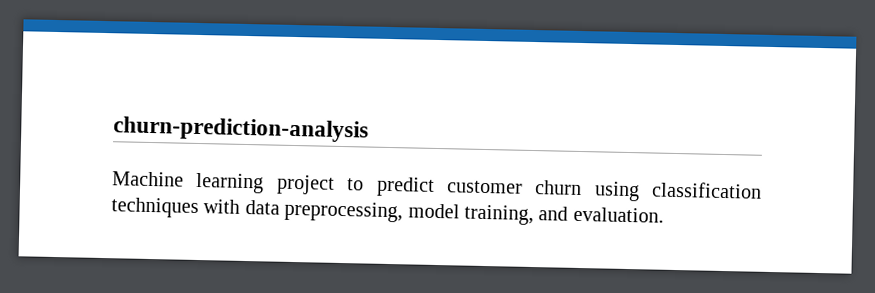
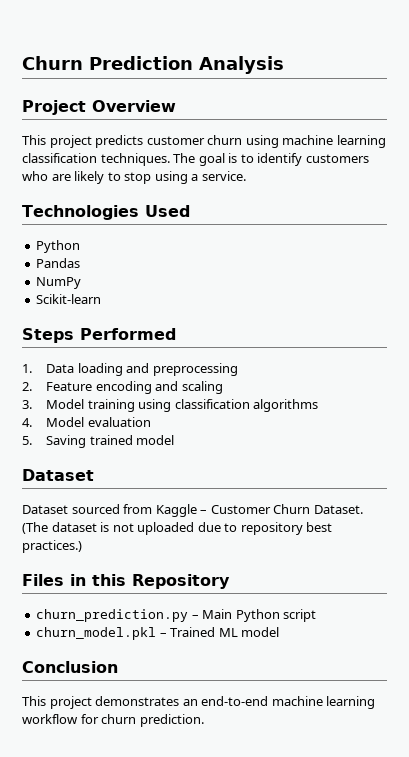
- churn-prediction-analysis
- Machine learning project to predict customer churn using classification techniques with data preprocessing, model training, and evaluation.
+ Churn Prediction Analysis
+ Project Overview
+ This project predicts customer churn using machine learning classification techniques. The goal is to identify customers who are likely to stop using a service.
+ Technologies Used
+ Python
+ Pandas
+ NumPy
+ Scikit-learn
+ Steps Performed
+ 1. Data loading and preprocessing
+ 2. Feature encoding and scaling
+ 3. Model training using classification algorithms
+ 4. Model evaluation
+ 5. Saving trained model
+ Dataset
+ Dataset sourced from Kaggle – Customer Churn Dataset. (The dataset is not uploaded due to repository best practices.)
+ Files in this Repository
+ churn_prediction.py – Main Python script
+ churn_model.pkl – Trained ML model
+ Conclusion
+ This project demonstrates an end-to-end machine learning workflow for churn prediction.

